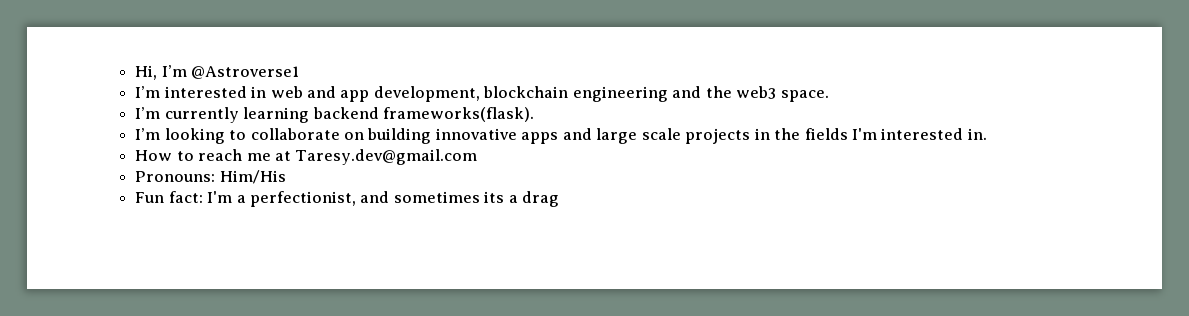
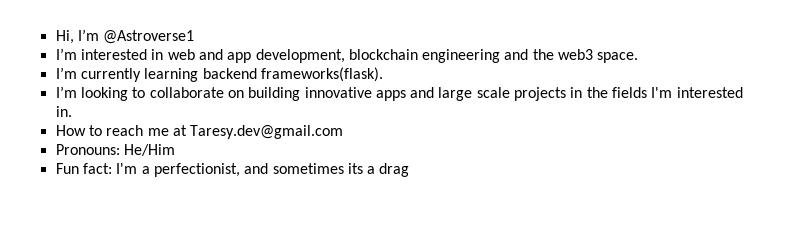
- Pronouns: Him/His
+ Pronouns: He/Him

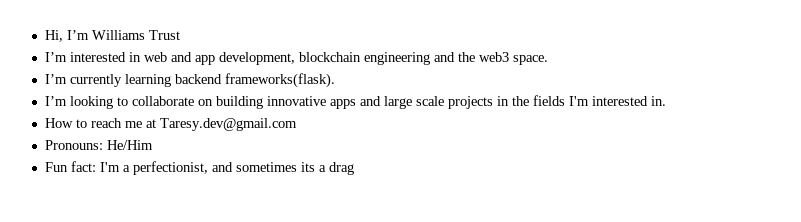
- Hi, I’m @Astroverse1
+ Hi, I’m Williams Trust

